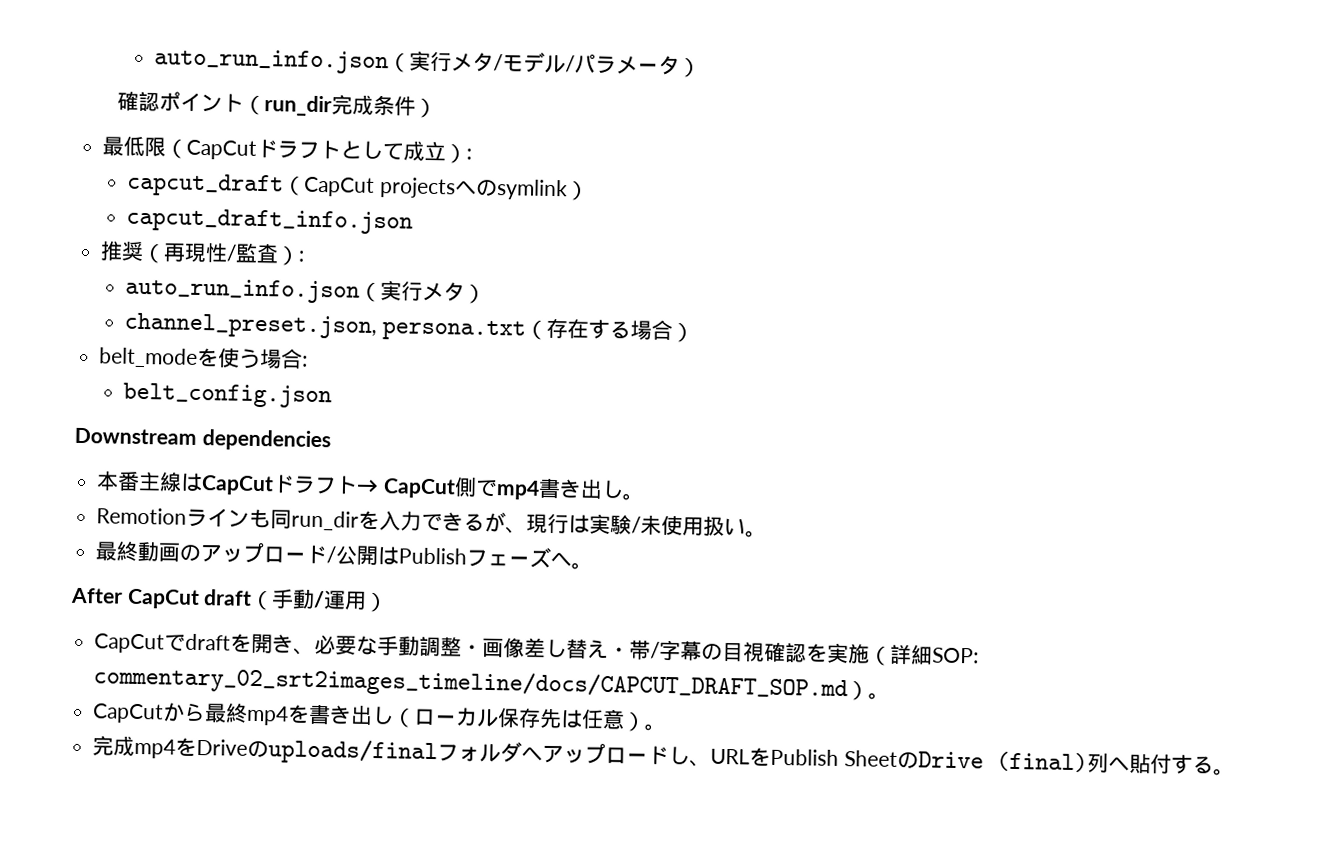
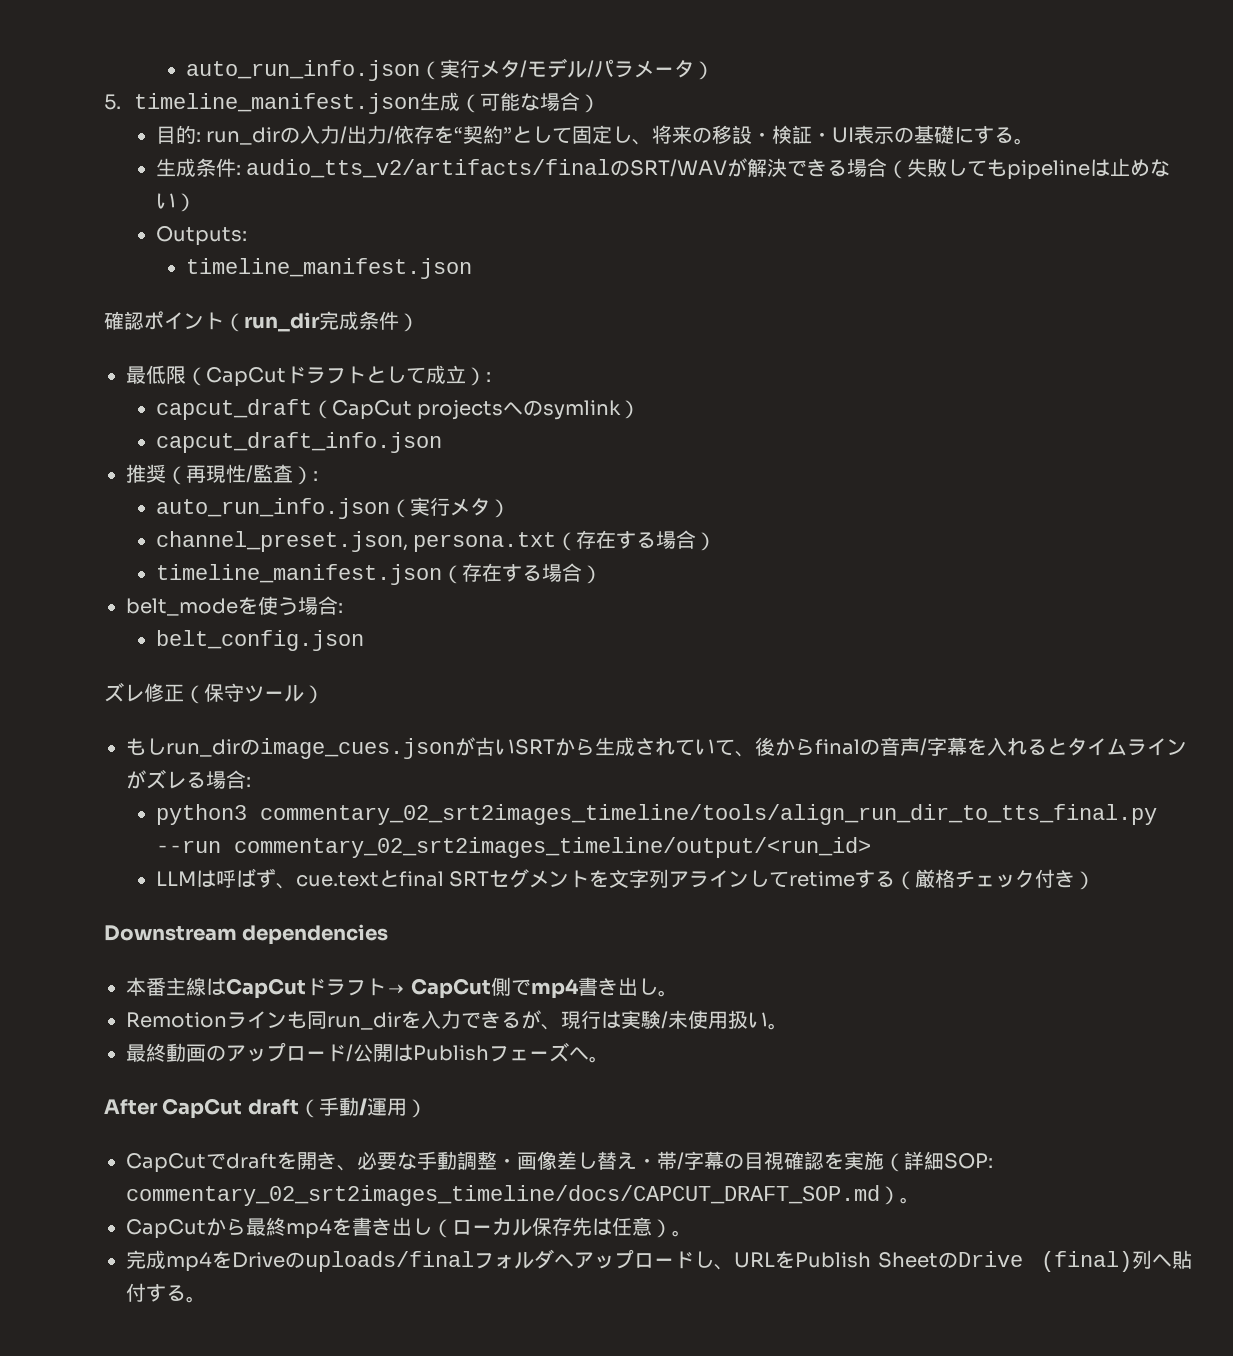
+ 5. timeline_manifest.json生成（可能な場合）
+ 目的: run_dirの入力/出力/依存を“契約”として固定し、将来の移設・検証・UI表示の基礎にする。
+ 生成条件: audio_tts_v2/artifacts/finalのSRT/WAVが解決できる場合（失敗してもpipelineは止めない）
+ Outputs:
+ timeline_manifest.json
+ timeline_manifest.json（存在する場合）
+ ズレ修正（保守ツール）
+ もしrun_dirのimage_cues.jsonが古いSRTから生成されていて、後からfinalの音声/字幕を入れるとタイムラインがズレる場合:
+ python3 commentary_02_srt2images_timeline/tools/align_run_dir_to_tts_final.py --run commentary_02_srt2images_timeline/output/<run_id>
+ LLMは呼ばず、cue.textとfinal SRTセグメントを文字列アラインしてretimeする（厳格チェック付き）

